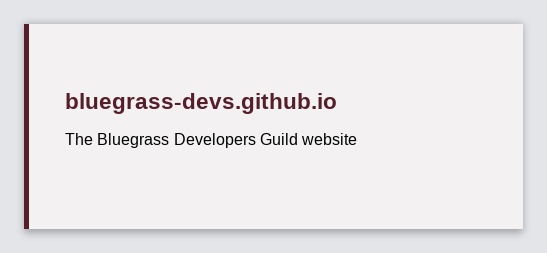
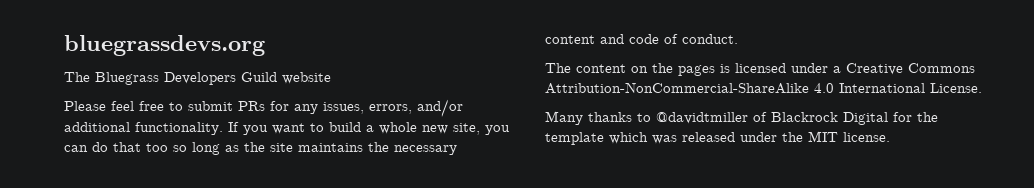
- bluegrass-devs.github.io
+ bluegrassdevs.org
+ Please feel free to submit PRs for any issues, errors, and/or additional functionality. If you want to build a whole new site, you can do that too so long as the site maintains the necessary content and code of conduct.
+ The content on the pages is licensed under a Creative Commons Attribution-NonCommercial-ShareAlike 4.0 International License.
+ Many thanks to @davidtmiller of Blackrock Digital for the template which was released under the MIT license.

